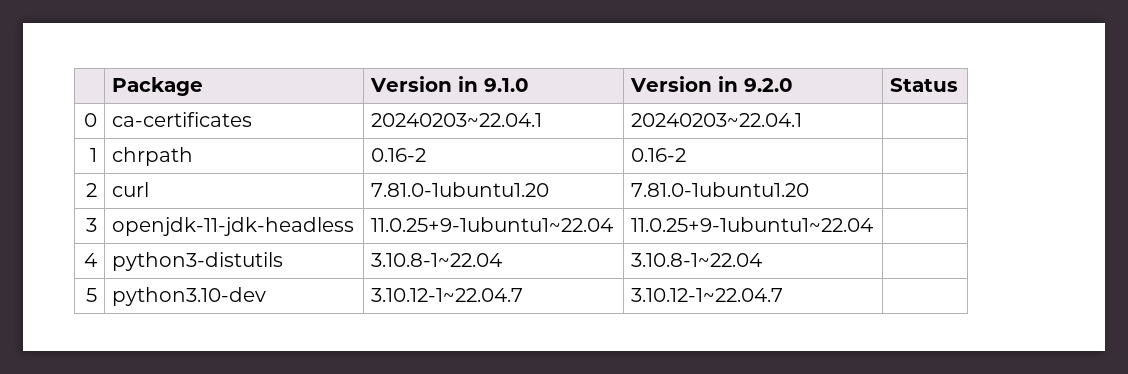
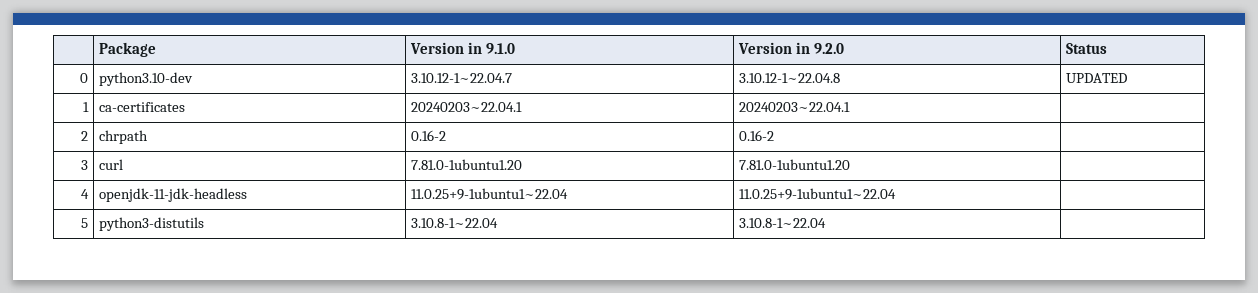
- 0 | ca-certificates | 20240203~22.04.1 | 20240203~22.04.1 |
+ 0 | python3.10-dev | 3.10.12-1~22.04.7 | 3.10.12-1~22.04.8 | UPDATED
+ 1 | ca-certificates | 20240203~22.04.1 | 20240203~22.04.1 |
- 1 | chrpath | 0.16-2 | 0.16-2 |
+ 2 | chrpath | 0.16-2 | 0.16-2 |
- 2 | curl | 7.81.0-1ubuntu1.20 | 7.81.0-1ubuntu1.20 |
+ 3 | curl | 7.81.0-1ubuntu1.20 | 7.81.0-1ubuntu1.20 |
- 3 | openjdk-11-jdk-headless | 11.0.25+9-1ubuntu1~22.04 | 11.0.25+9-1ubuntu1~22.04 |
+ 4 | openjdk-11-jdk-headless | 11.0.25+9-1ubuntu1~22.04 | 11.0.25+9-1ubuntu1~22.04 |
- 4 | python3-distutils | 3.10.8-1~22.04 | 3.10.8-1~22.04 |
+ 5 | python3-distutils | 3.10.8-1~22.04 | 3.10.8-1~22.04 |
- 5 | python3.10-dev | 3.10.12-1~22.04.7 | 3.10.12-1~22.04.7 |

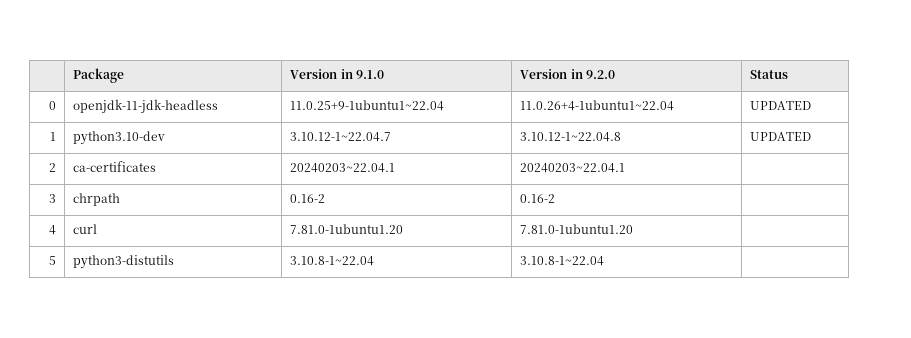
- 0 | python3.10-dev | 3.10.12-1~22.04.7 | 3.10.12-1~22.04.8 | UPDATED
+ 0 | openjdk-11-jdk-headless | 11.0.25+9-1ubuntu1~22.04 | 11.0.26+4-1ubuntu1~22.04 | UPDATED
+ 1 | python3.10-dev | 3.10.12-1~22.04.7 | 3.10.12-1~22.04.8 | UPDATED
- 1 | ca-certificates | 20240203~22.04.1 | 20240203~22.04.1 |
+ 2 | ca-certificates | 20240203~22.04.1 | 20240203~22.04.1 |
- 2 | chrpath | 0.16-2 | 0.16-2 |
+ 3 | chrpath | 0.16-2 | 0.16-2 |
- 3 | curl | 7.81.0-1ubuntu1.20 | 7.81.0-1ubuntu1.20 |
+ 4 | curl | 7.81.0-1ubuntu1.20 | 7.81.0-1ubuntu1.20 |
- 4 | openjdk-11-jdk-headless | 11.0.25+9-1ubuntu1~22.04 | 11.0.25+9-1ubuntu1~22.04 |

